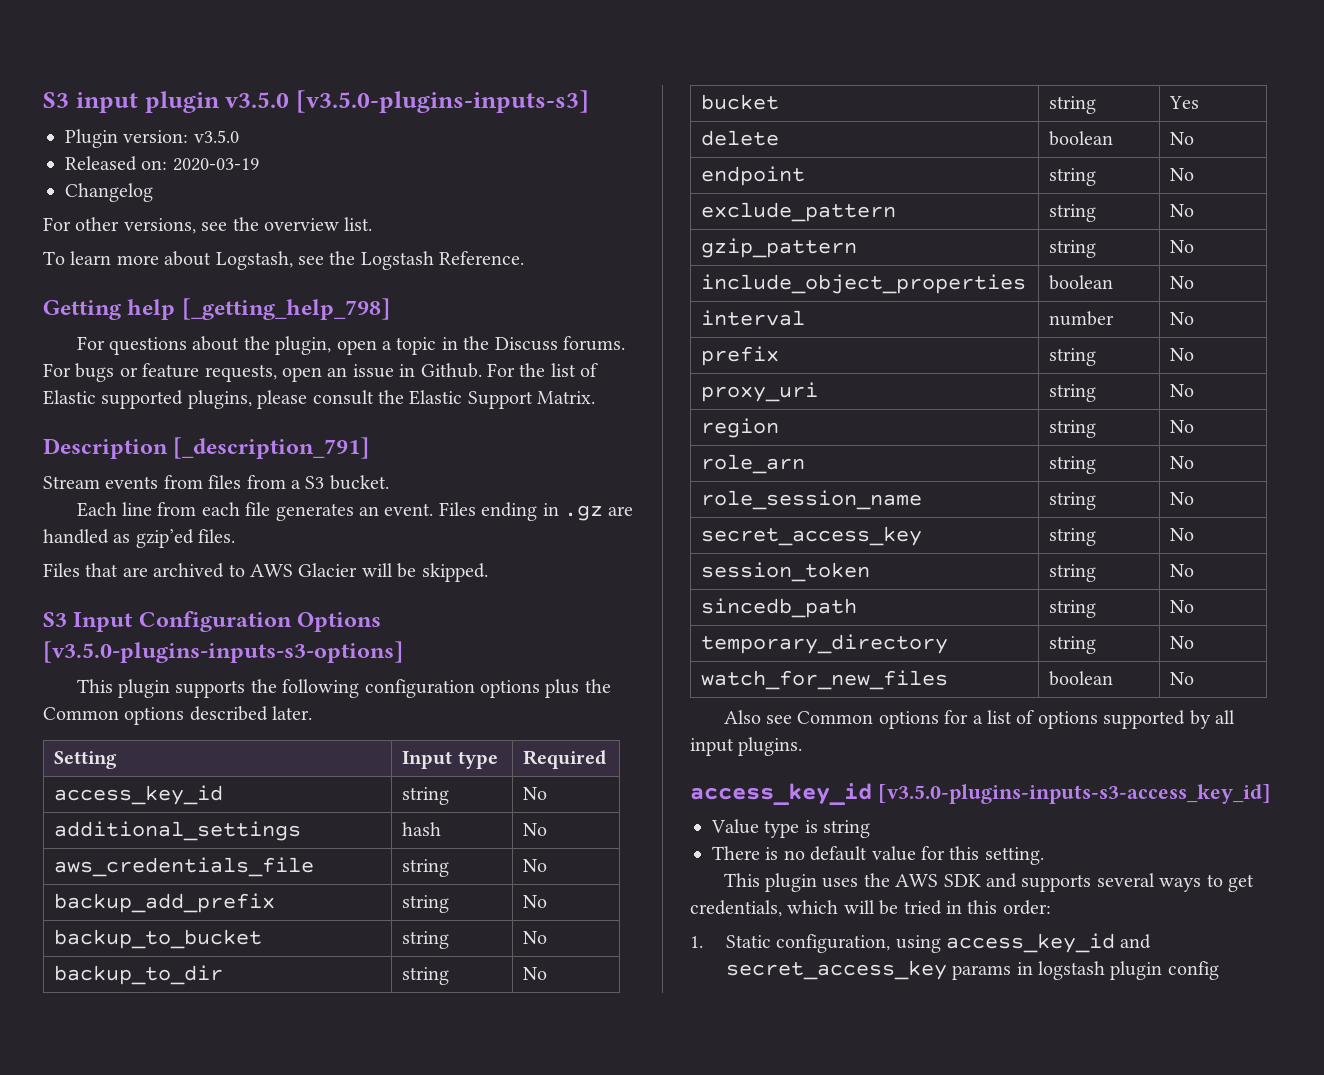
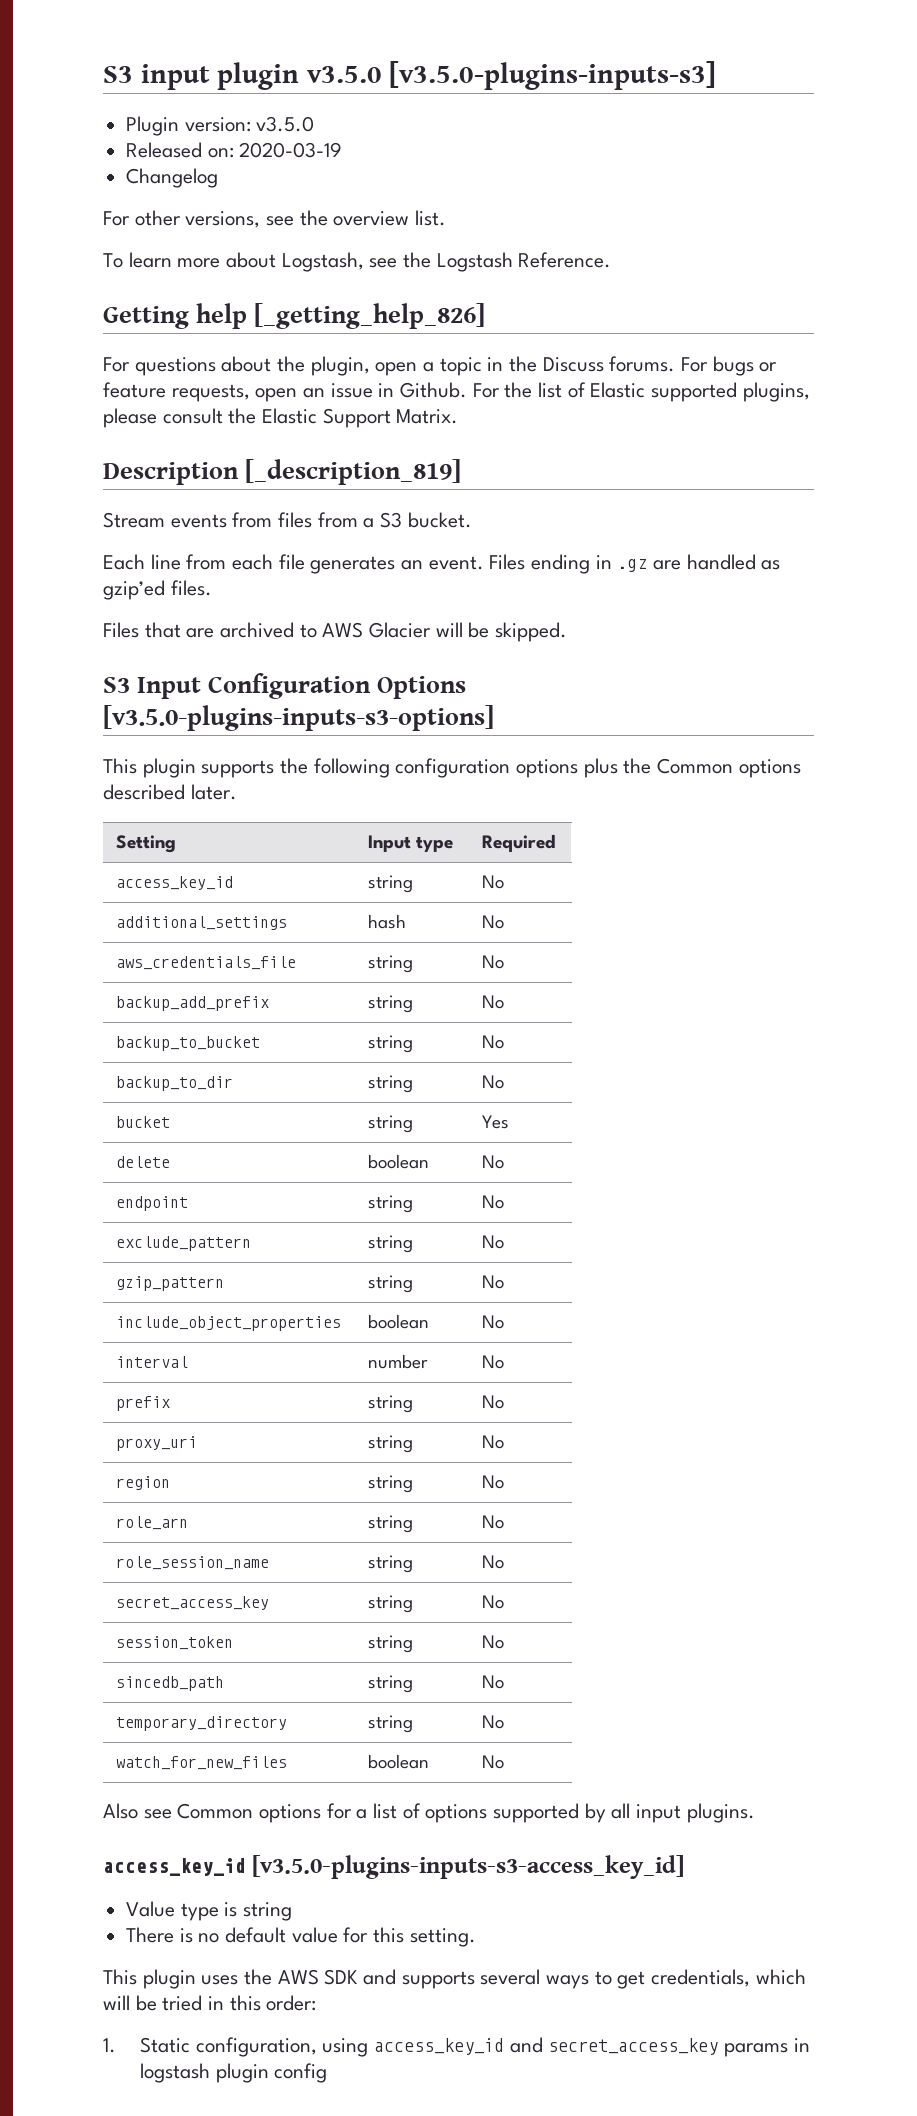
- Getting help [_getting_help_798]
+ Getting help [_getting_help_826]
- Description [_description_791]
+ Description [_description_819]

